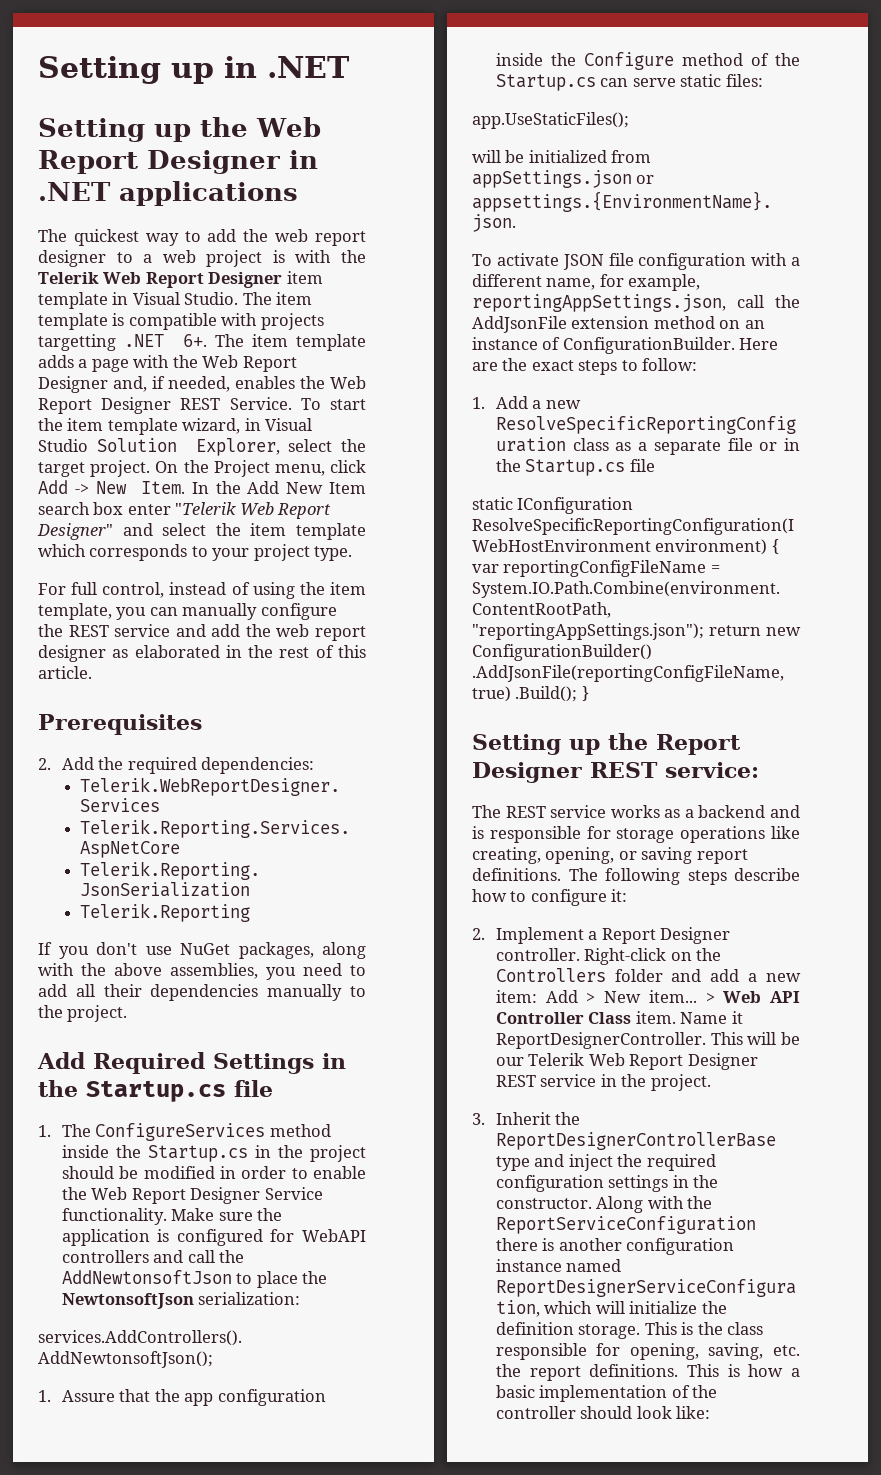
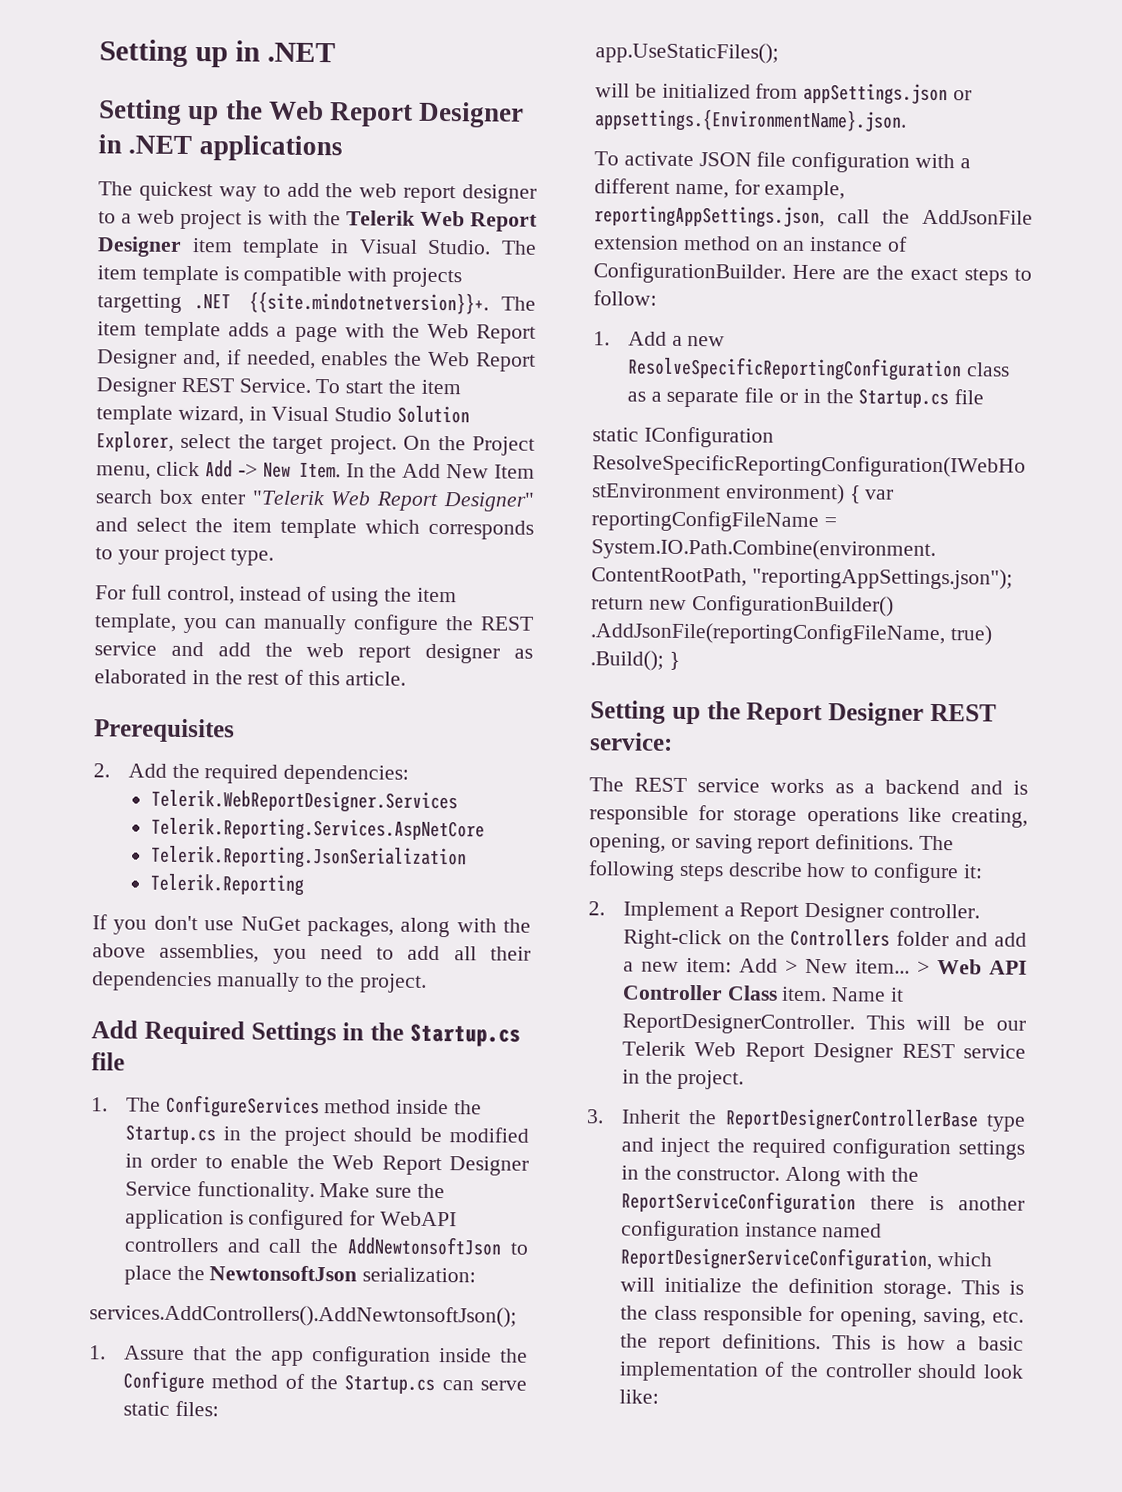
- The item template is compatible with projects targetting .NET 6+. The item template adds a page with the Web Report Designer and, if needed, enables the Web Report Designer REST Service.
+ The item template is compatible with projects targetting .NET {{site.mindotnetversion}}+. The item template adds a page with the Web Report Designer and, if needed, enables the Web Report Designer REST Service.

